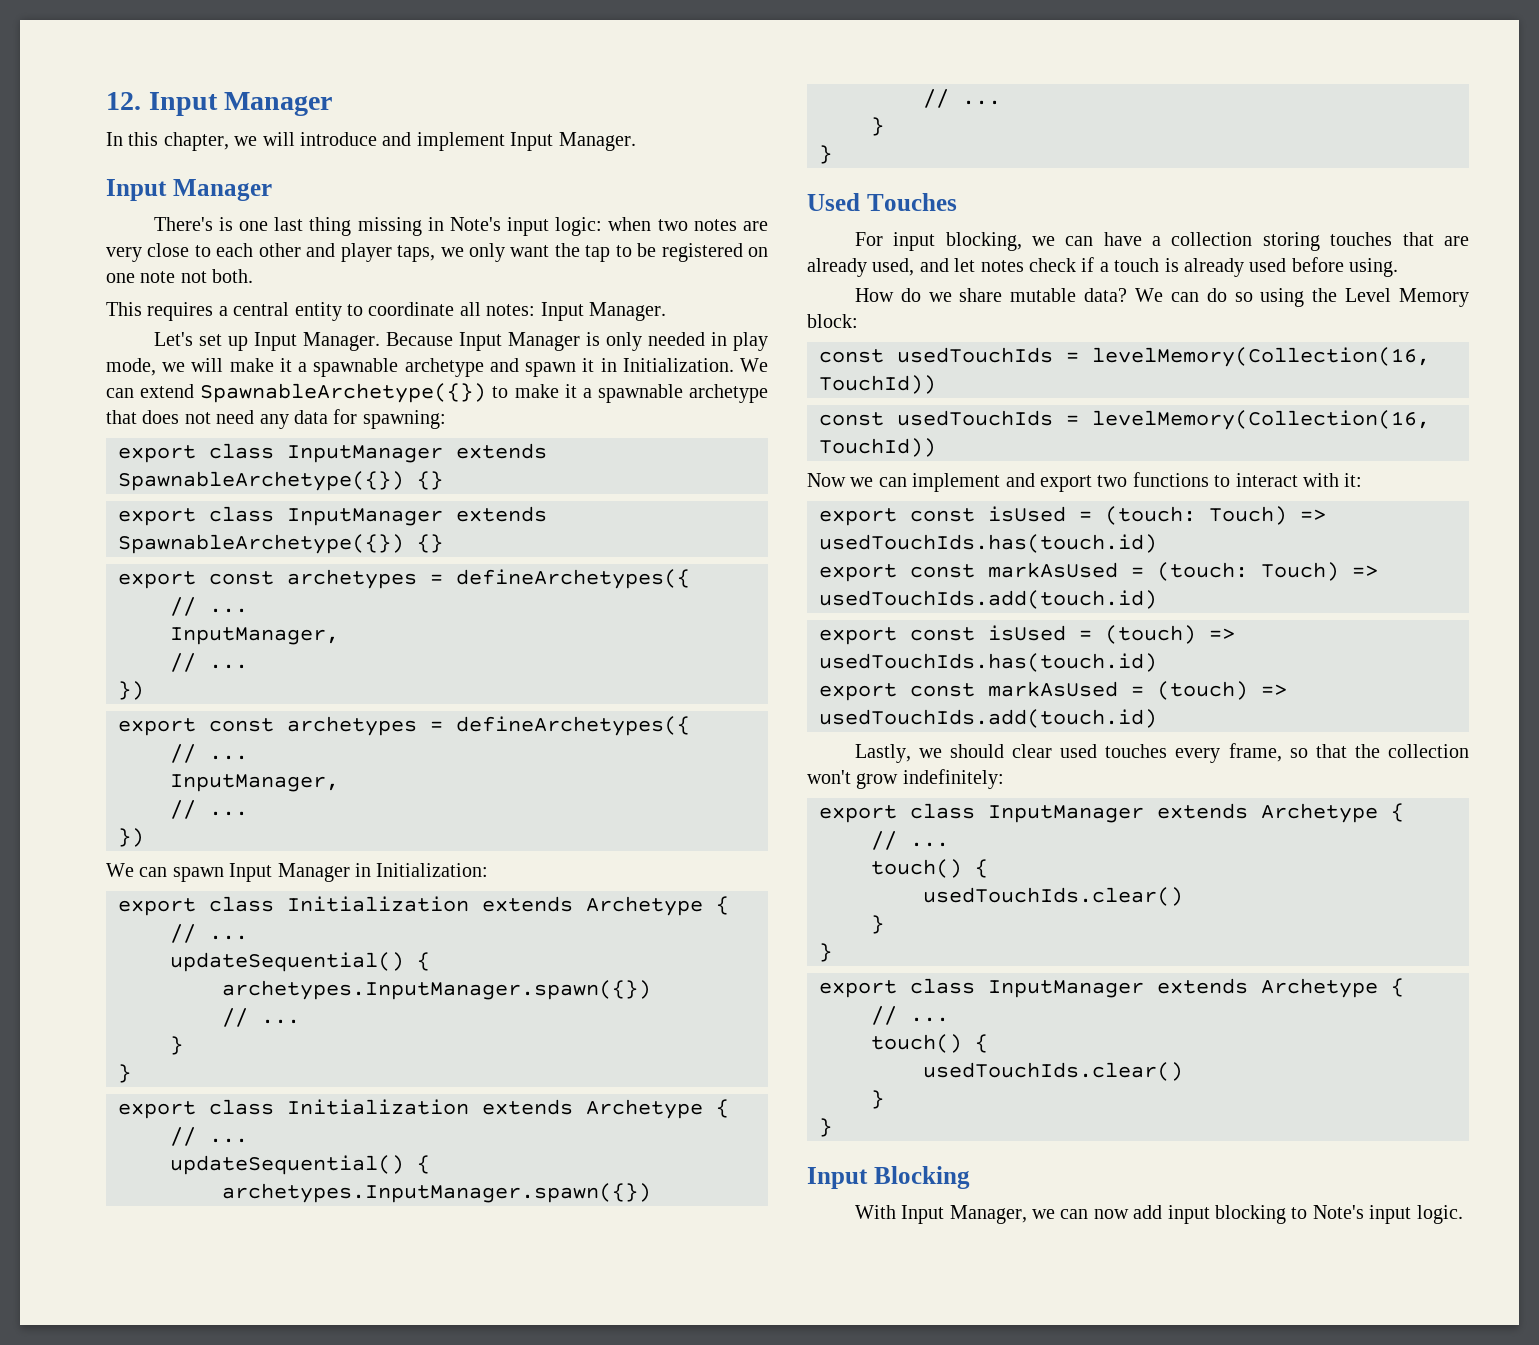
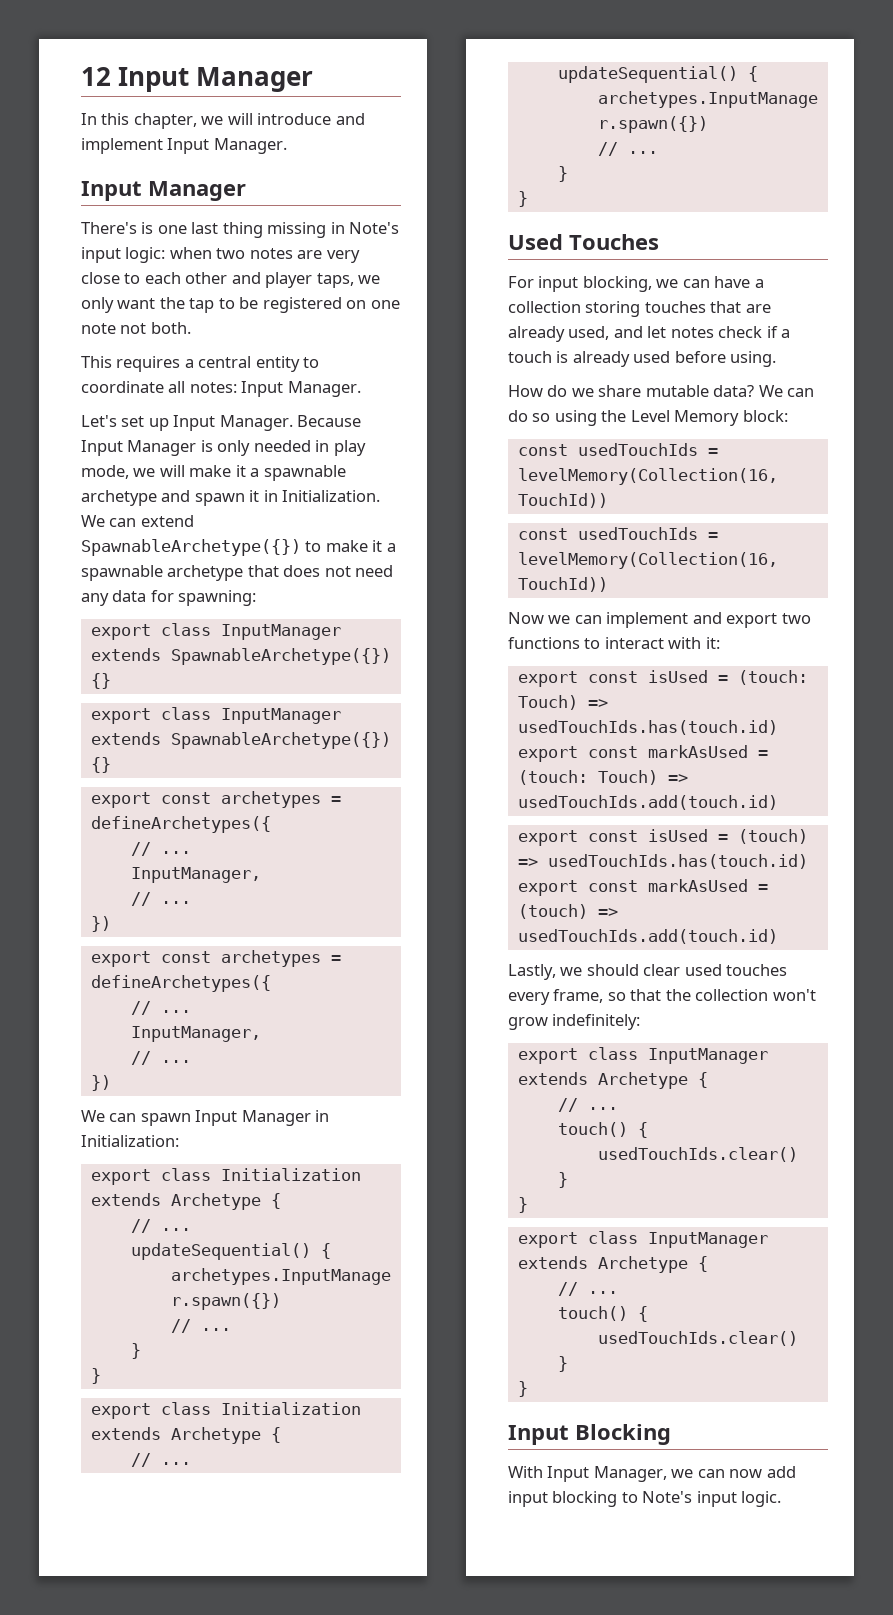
- 12. Input Manager
+ 12 Input Manager

